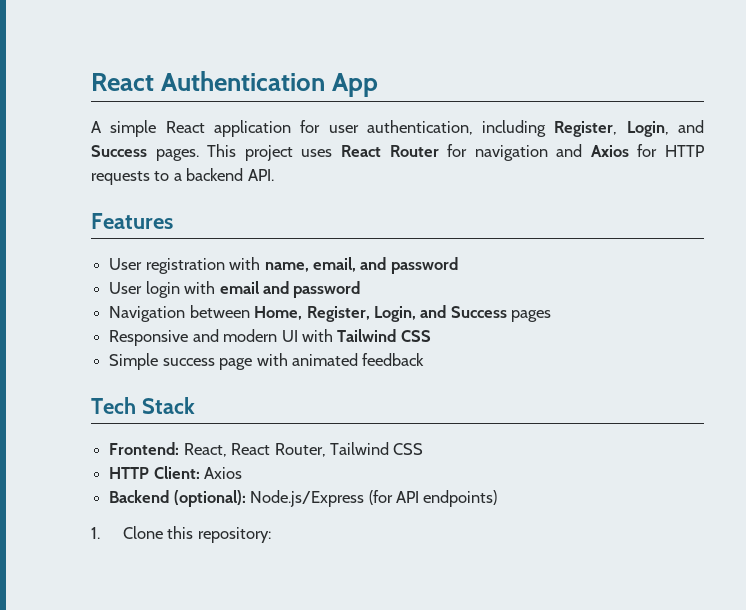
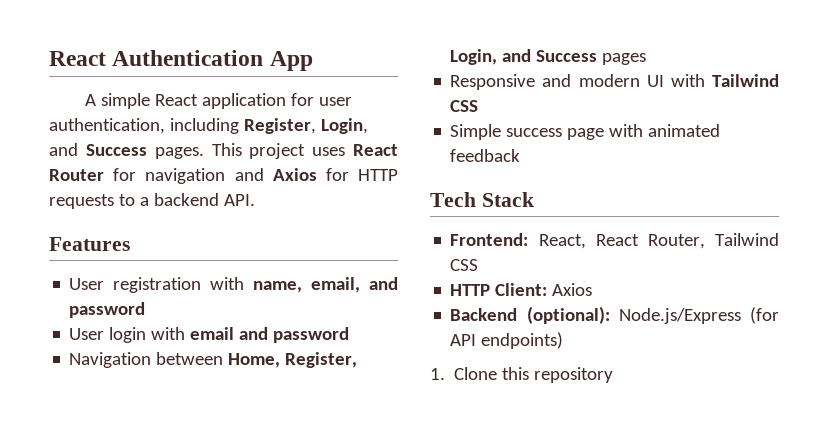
- 1. Clone this repository:
+ 1. Clone this repository

